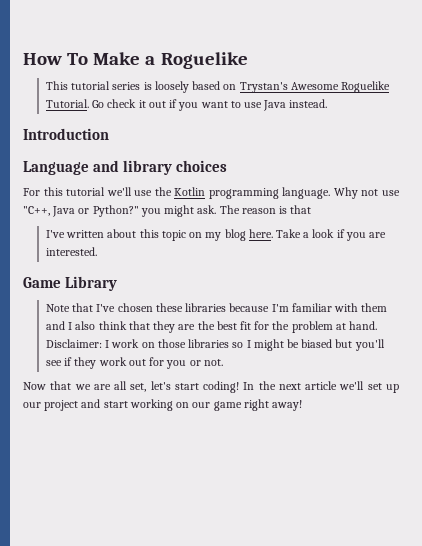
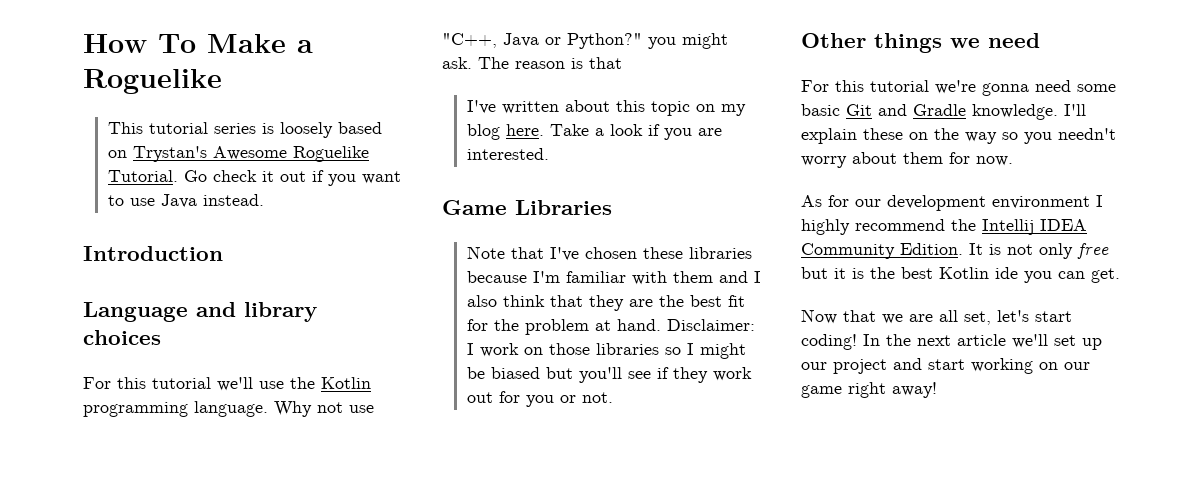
- Game Library
+ Game Libraries
+ Other things we need
+ For this tutorial we're gonna need some basic Git and Gradle knowledge. I'll explain these on the way so you needn't worry about them for now.
+ As for our development environment I highly recommend the Intellij IDEA Community Edition. It is not only free but it is the best Kotlin ide you can get.

